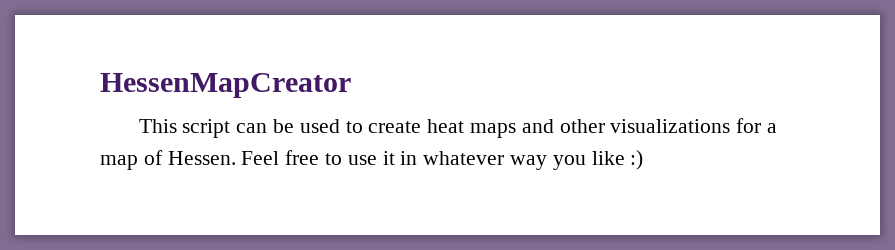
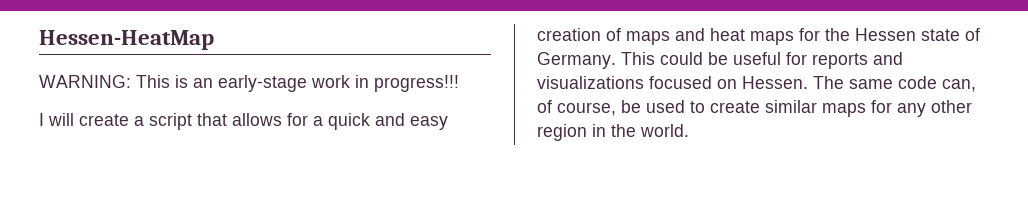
- HessenMapCreator
- This script can be used to create heat maps and other visualizations for a map of Hessen. Feel free to use it in whatever way you like :)
+ Hessen-HeatMap
+ WARNING: This is an early-stage work in progress!!!
+ I will create a script that allows for a quick and easy creation of maps and heat maps for the Hessen state of Germany. This could be useful for reports and visualizations focused on Hessen. The same code can, of course, be used to create similar maps for any other region in the world.

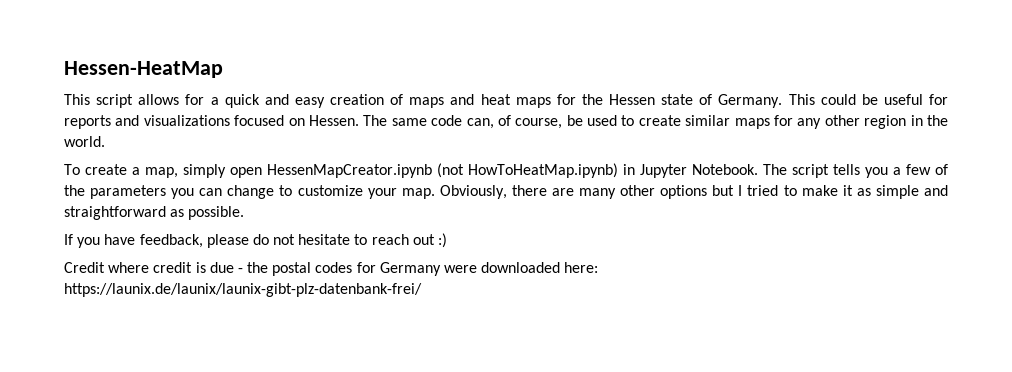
- WARNING: This is an early-stage work in progress!!!
- I will create a script that allows for a quick and easy creation of maps and heat maps for the Hessen state of Germany.
+ This script allows for a quick and easy creation of maps and heat maps for the Hessen state of Germany.
+ To create a map, simply open HessenMapCreator.ipynb (not HowToHeatMap.ipynb) in Jupyter Notebook. The script tells you a few of the parameters you can change to customize your map. Obviously, there are many other options but I tried to make it as simple and straightforward as possible.
+ If you have feedback, please do not hesitate to reach out :)
+ Credit where credit is due - the postal codes for Germany were downloaded here: https://launix.de/launix/launix-gibt-plz-datenbank-frei/

